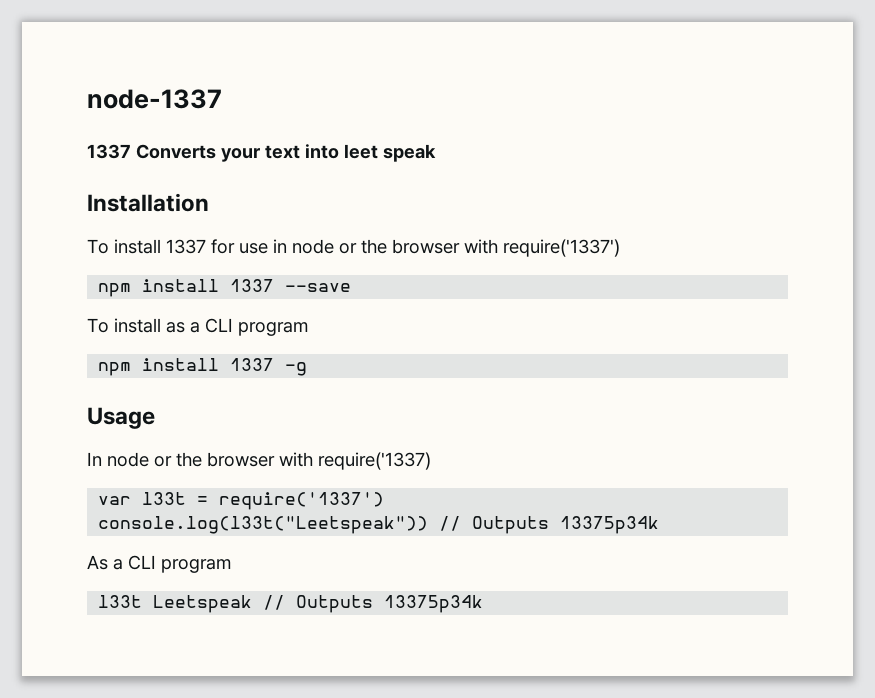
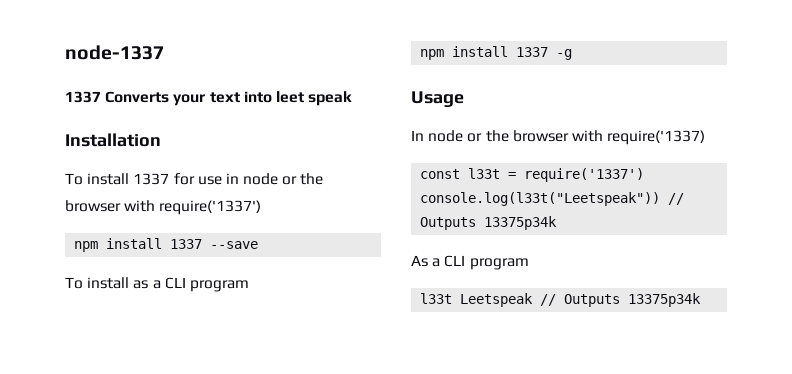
- var l33t = require('1337')
+ const l33t = require('1337')

